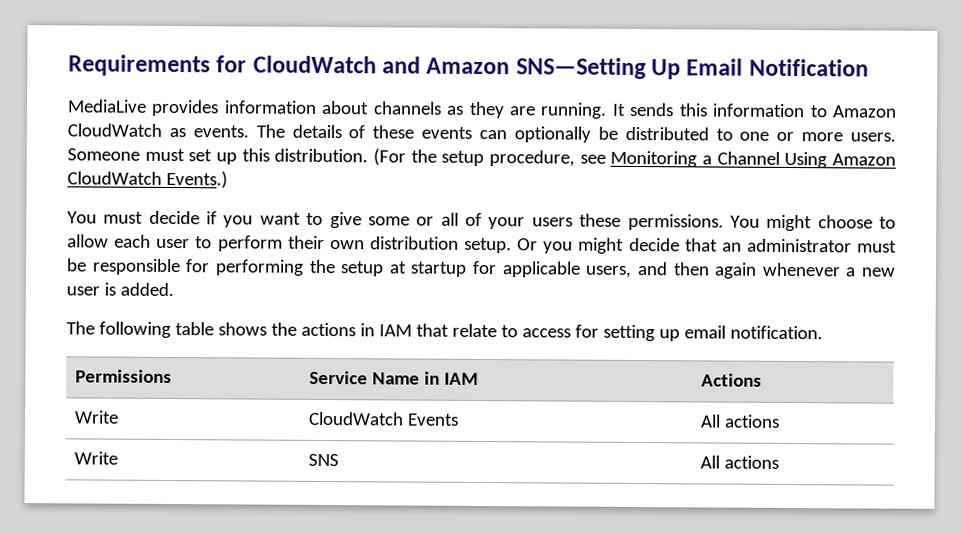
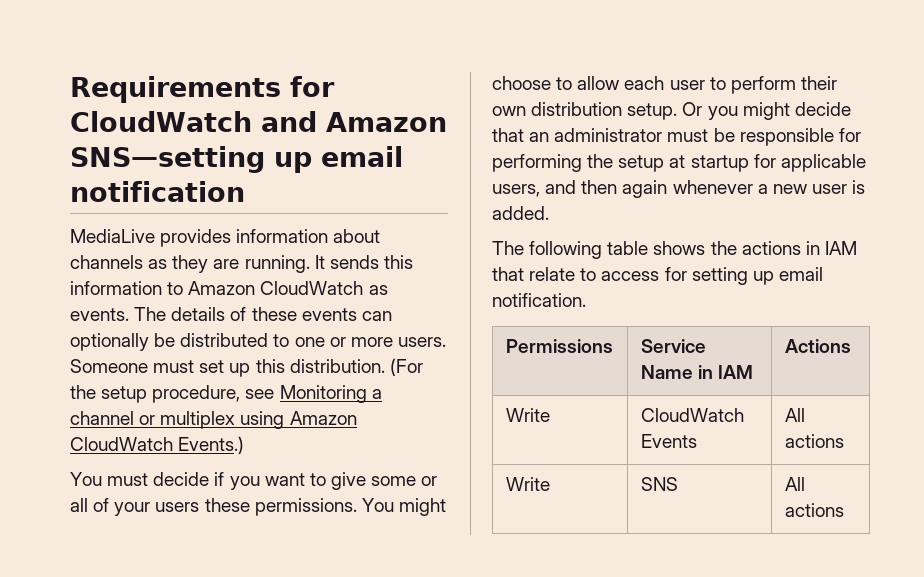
- Requirements for CloudWatch and Amazon SNS—Setting Up Email Notification
+ Requirements for CloudWatch and Amazon SNS—setting up email notification
- (For the setup procedure, see Monitoring a Channel Using Amazon CloudWatch Events.)
+ (For the setup procedure, see Monitoring a channel or multiplex using Amazon CloudWatch Events.)

